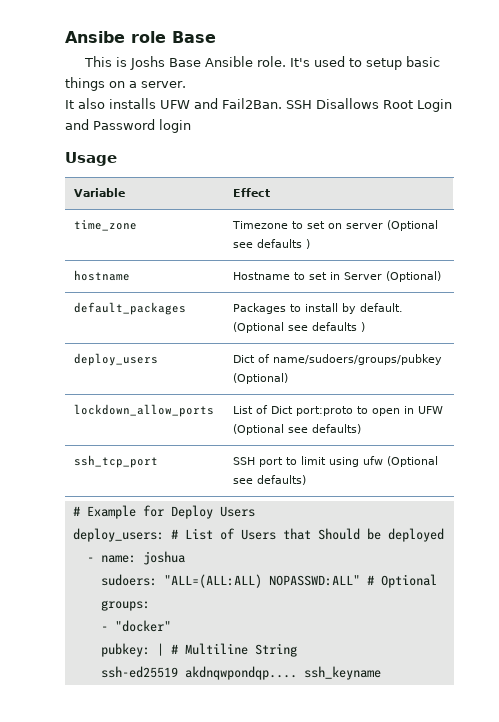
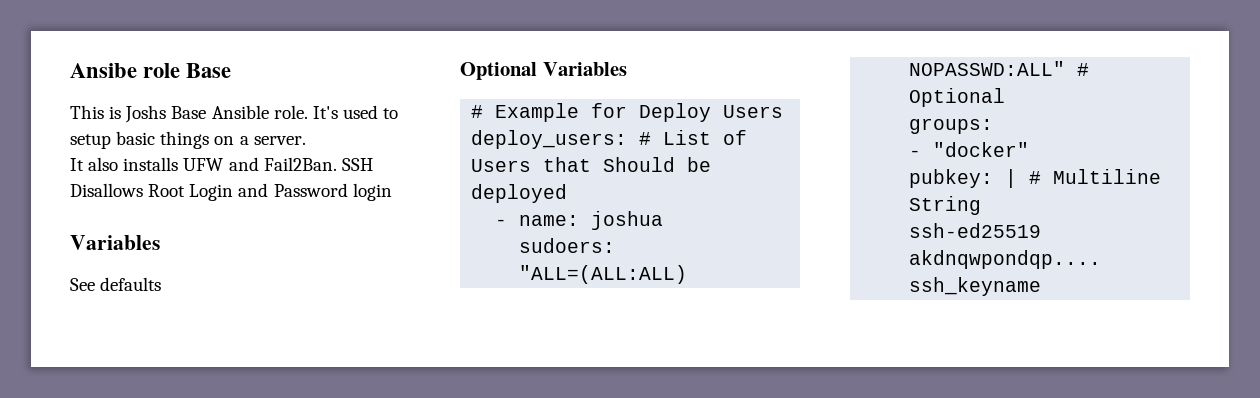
  SSH Disallows Root Login and Password login
- Usage
- Variable | Effect
- time_zone | Timezone to set on server (Optional see defaults )
- hostname | Hostname to set in Server (Optional)
- default_packages | Packages to install by default. (Optional see defaults )
- deploy_users | Dict of name/sudoers/groups/pubkey (Optional)
- lockdown_allow_ports | List of Dict port:proto to open in UFW (Optional see defaults)
- ssh_tcp_port | SSH port to limit using ufw (Optional see defaults)
+ Variables
+ See defaults
+ Optional Variables

